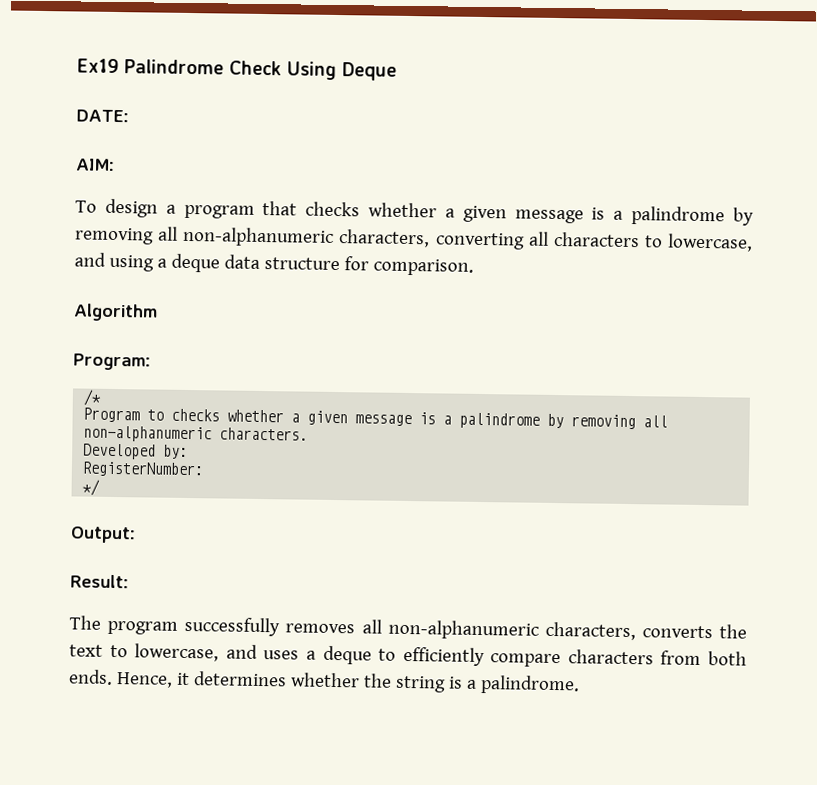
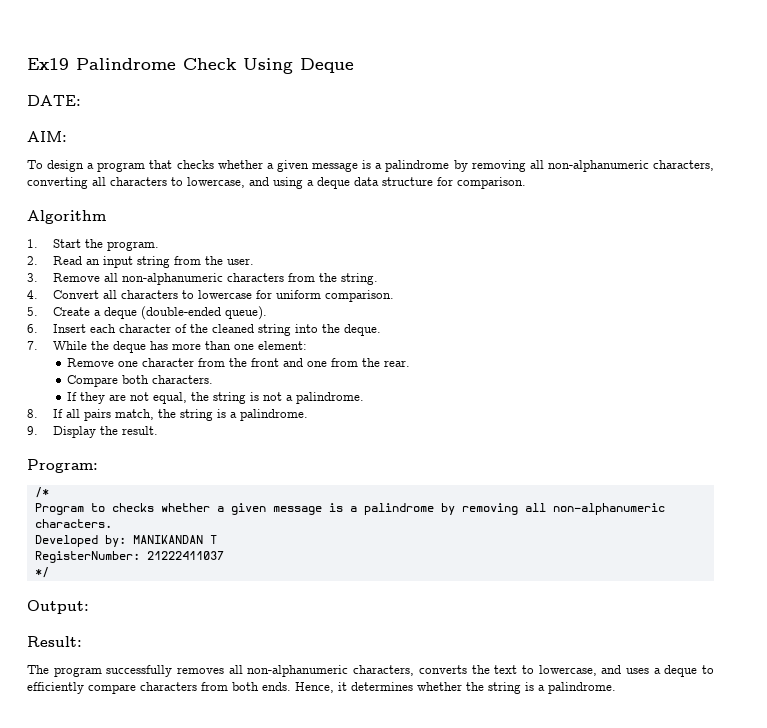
+ 1. Start the program.
+ 2. Read an input string from the user.
+ 3. Remove all non-alphanumeric characters from the string.
+ 4. Convert all characters to lowercase for uniform comparison.
+ 5. Create a deque (double-ended queue).
+ 6. Insert each character of the cleaned string into the deque.
+ 7. While the deque has more than one element:
+ Remove one character from the front and one from the rear.
+ Compare both characters.
+ If they are not equal, the string is not a palindrome.
+ 8. If all pairs match, the string is a palindrome.
+ 9. Display the result.
- Developed by:
+ Developed by: MANIKANDAN T
- RegisterNumber:
+ RegisterNumber: 21222411037

